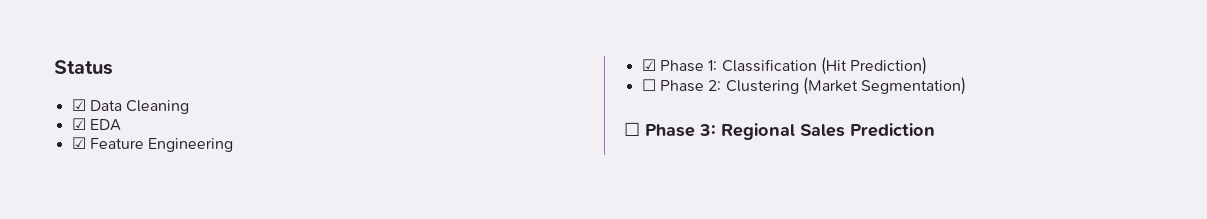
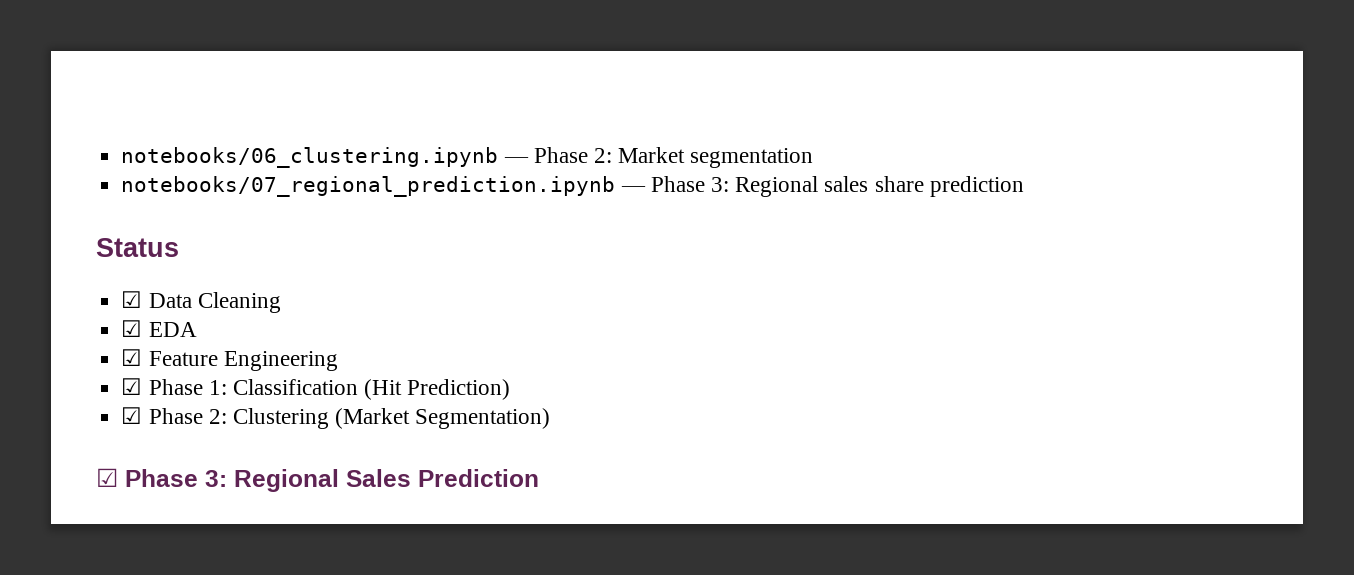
+ notebooks/06_clustering.ipynb — Phase 2: Market segmentation
+ notebooks/07_regional_prediction.ipynb — Phase 3: Regional sales share prediction
- ☐ Phase 2: Clustering (Market Segmentation)
+ ☑ Phase 2: Clustering (Market Segmentation)
- ☐ Phase 3: Regional Sales Prediction
+ ☑ Phase 3: Regional Sales Prediction

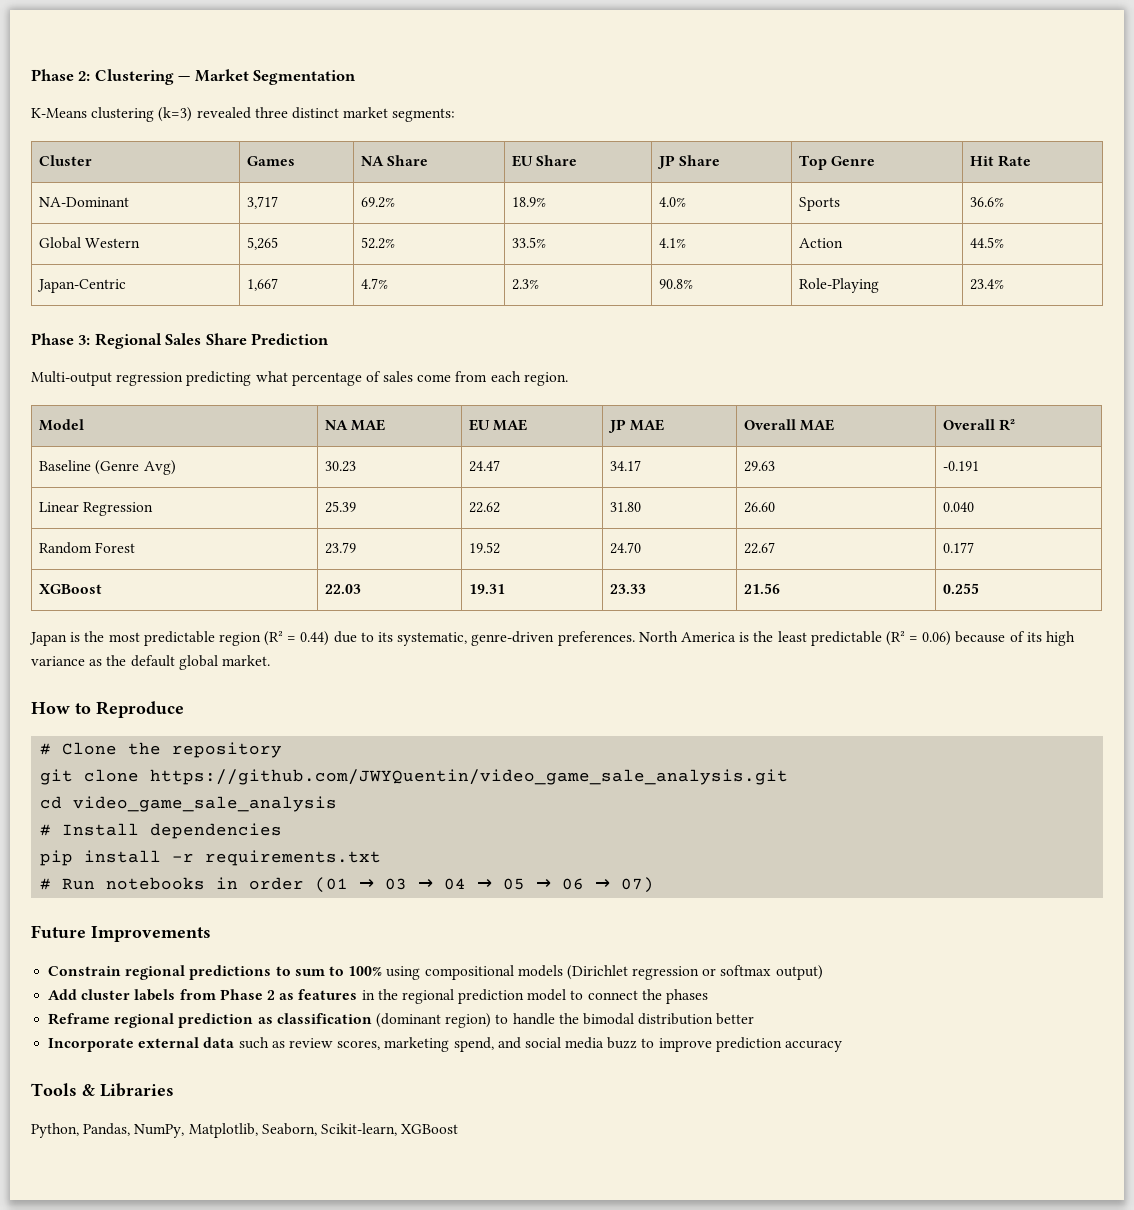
- notebooks/06_clustering.ipynb — Phase 2: Market segmentation
- notebooks/07_regional_prediction.ipynb — Phase 3: Regional sales share prediction
- Status
- ☑ Data Cleaning
- ☑ EDA
- ☑ Feature Engineering
- ☑ Phase 1: Classification (Hit Prediction)
- ☑ Phase 2: Clustering (Market Segmentation)
- ☑ Phase 3: Regional Sales Prediction
+ Phase 2: Clustering — Market Segmentation
+ K-Means clustering (k=3) revealed three distinct market segments:
+ Cluster | Games | NA Share | EU Share | JP Share | Top Genre | Hit Rate
+ NA-Dominant | 3,717 | 69.2% | 18.9% | 4.0% | Sports | 36.6%
+ Global Western | 5,265 | 52.2% | 33.5% | 4.1% | Action | 44.5%
+ Japan-Centric | 1,667 | 4.7% | 2.3% | 90.8% | Role-Playing | 23.4%
+ Phase 3: Regional Sales Share Prediction
+ Multi-output regression predicting what percentage of sales come from each region.
+ Model | NA MAE | EU MAE | JP MAE | Overall MAE | Overall R²
+ Baseline (Genre Avg) | 30.23 | 24.47 | 34.17 | 29.63 | -0.191
+ Linear Regression | 25.39 | 22.62 | 31.80 | 26.60 | 0.040
+ Random Forest | 23.79 | 19.52 | 24.70 | 22.67 | 0.177
+ XGBoost | 22.03 | 19.31 | 23.33 | 21.56 | 0.255
+ Japan is the most predictable region (R² = 0.44) due to its systematic, genre-driven preferences. North America is the least predictable (R² = 0.06) because of its high variance as the default global market.
+ How to Reproduce
+ # Clone the repository
+ git clone https://github.com/JWYQuentin/video_game_sale_analysis.git
+ cd video_game_sale_analysis
+ # Install dependencies
+ pip install -r requirements.txt
+ # Run notebooks in order (01 → 03 → 04 → 05 → 06 → 07)
+ Future Improvements
+ Constrain regional predictions to sum to 100% using compositional models (Dirichlet regression or softmax output)
+ Add cluster labels from Phase 2 as features in the regional prediction model to connect the phases
+ Reframe regional prediction as classification (dominant region) to handle the bimodal distribution better
+ Incorporate external data such as review scores, marketing spend, and social media buzz to improve prediction accuracy
+ Tools & Libraries
+ Python, Pandas, NumPy, Matplotlib, Seaborn, Scikit-learn, XGBoost

